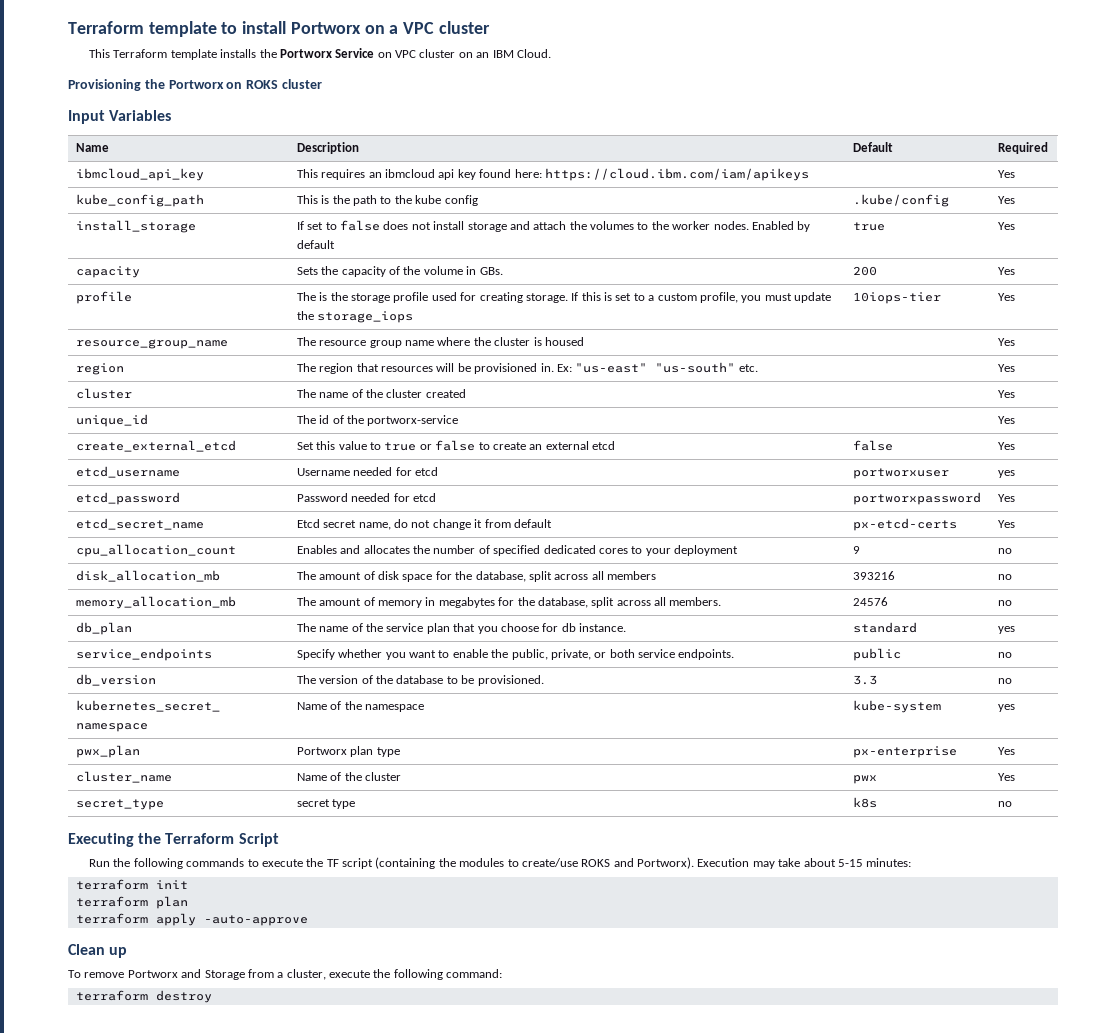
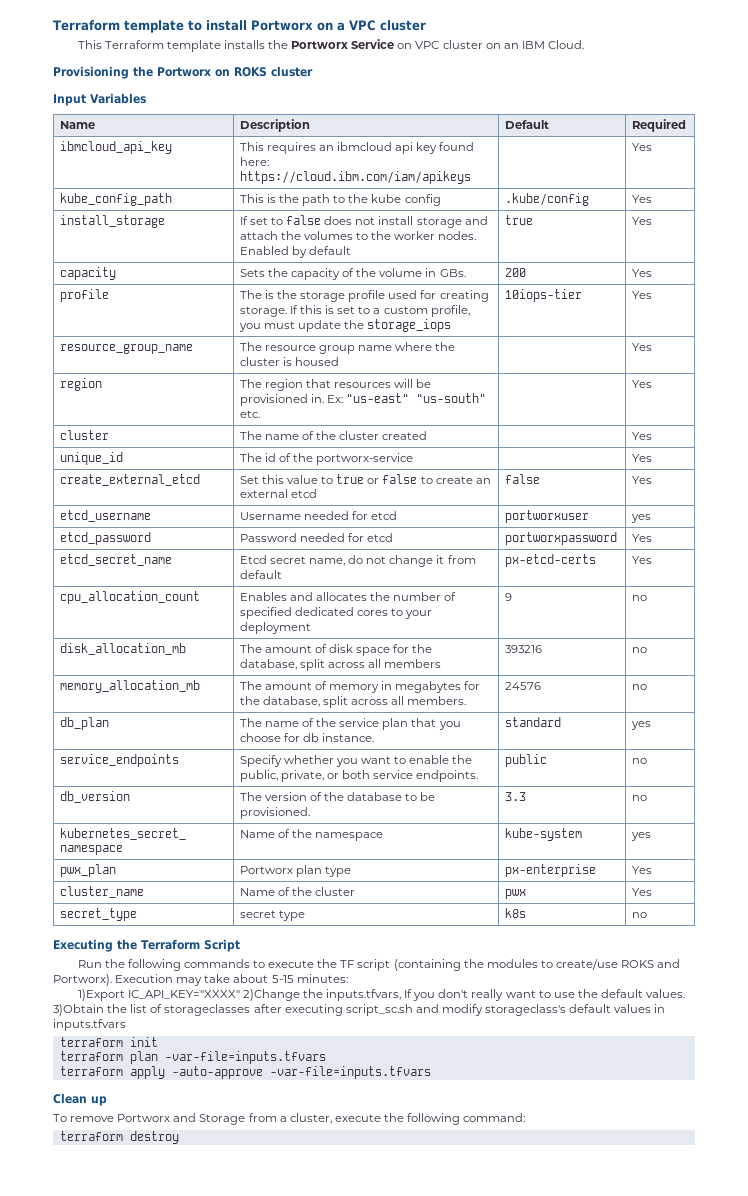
+ 1)Export IC_API_KEY="XXXX" 2)Change the inputs.tfvars, If you don't really want to use the default values. 3)Obtain the list of storageclasses after executing script_sc.sh and modify storageclass's default values in inputs.tfvars
- terraform plan
+ terraform plan -var-file=inputs.tfvars
- terraform apply -auto-approve
+ terraform apply -auto-approve -var-file=inputs.tfvars

